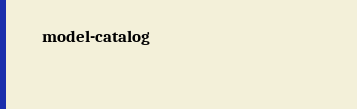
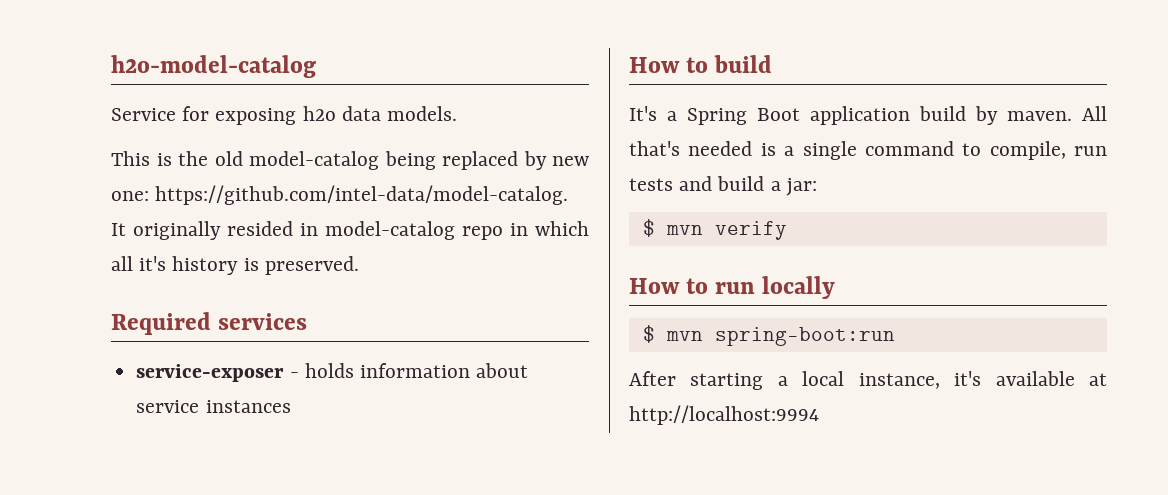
- model-catalog
+ h2o-model-catalog
+ Service for exposing h2o data models.
+ This is the old model-catalog being replaced by new one: https://github.com/intel-data/model-catalog. It originally resided in model-catalog repo in which all it's history is preserved.
+ Required services
+ service-exposer - holds information about service instances
+ How to build
+ It's a Spring Boot application build by maven. All that's needed is a single command to compile, run tests and build a jar:
+ $ mvn verify
+ How to run locally
+ $ mvn spring-boot:run
+ After starting a local instance, it's available at http://localhost:9994

